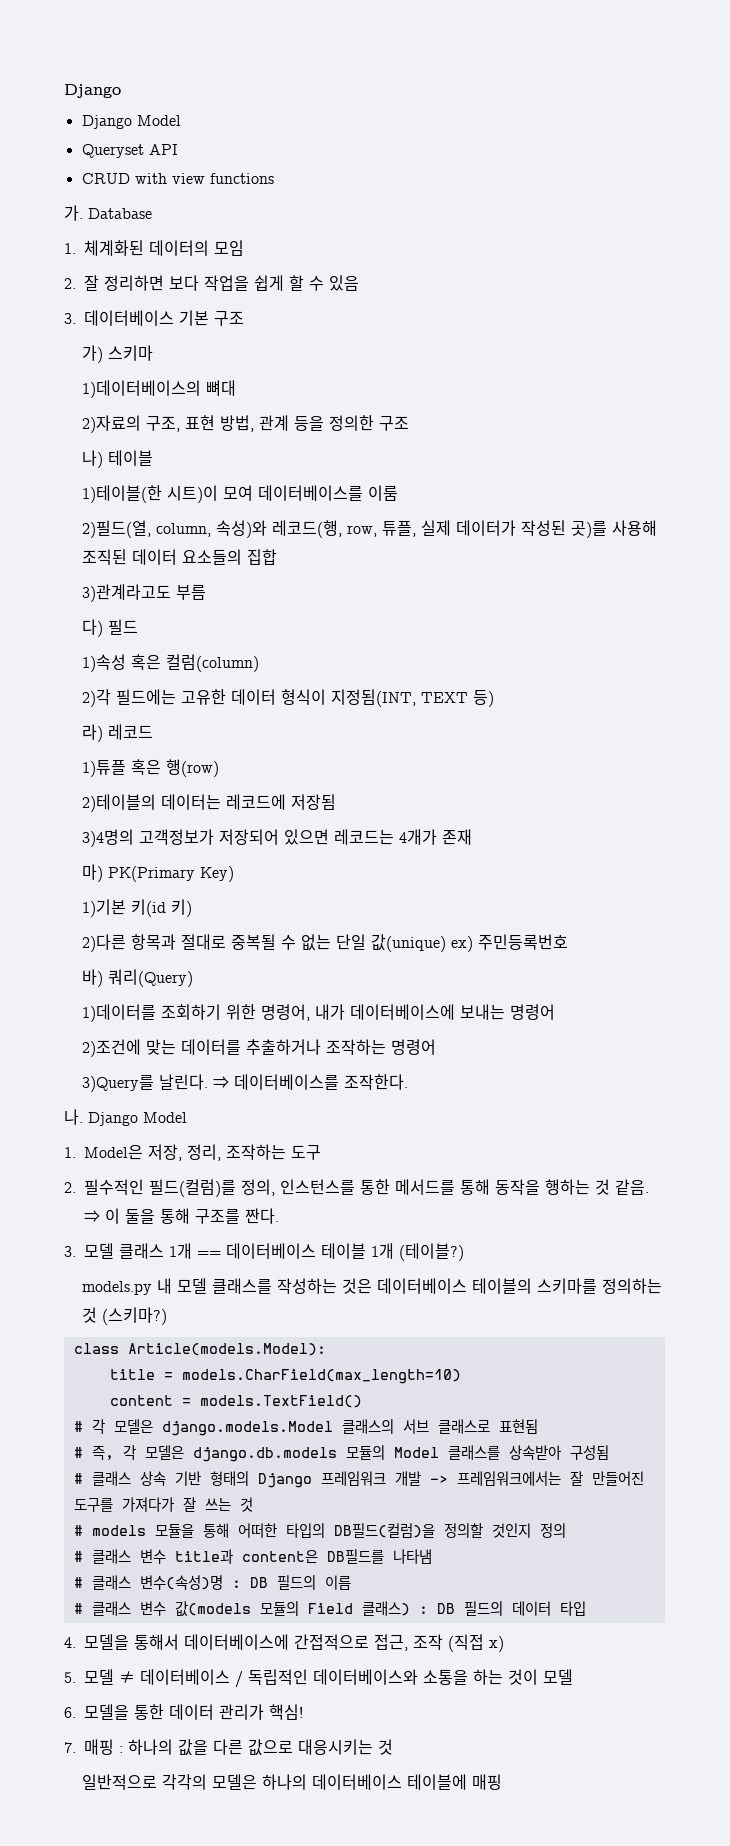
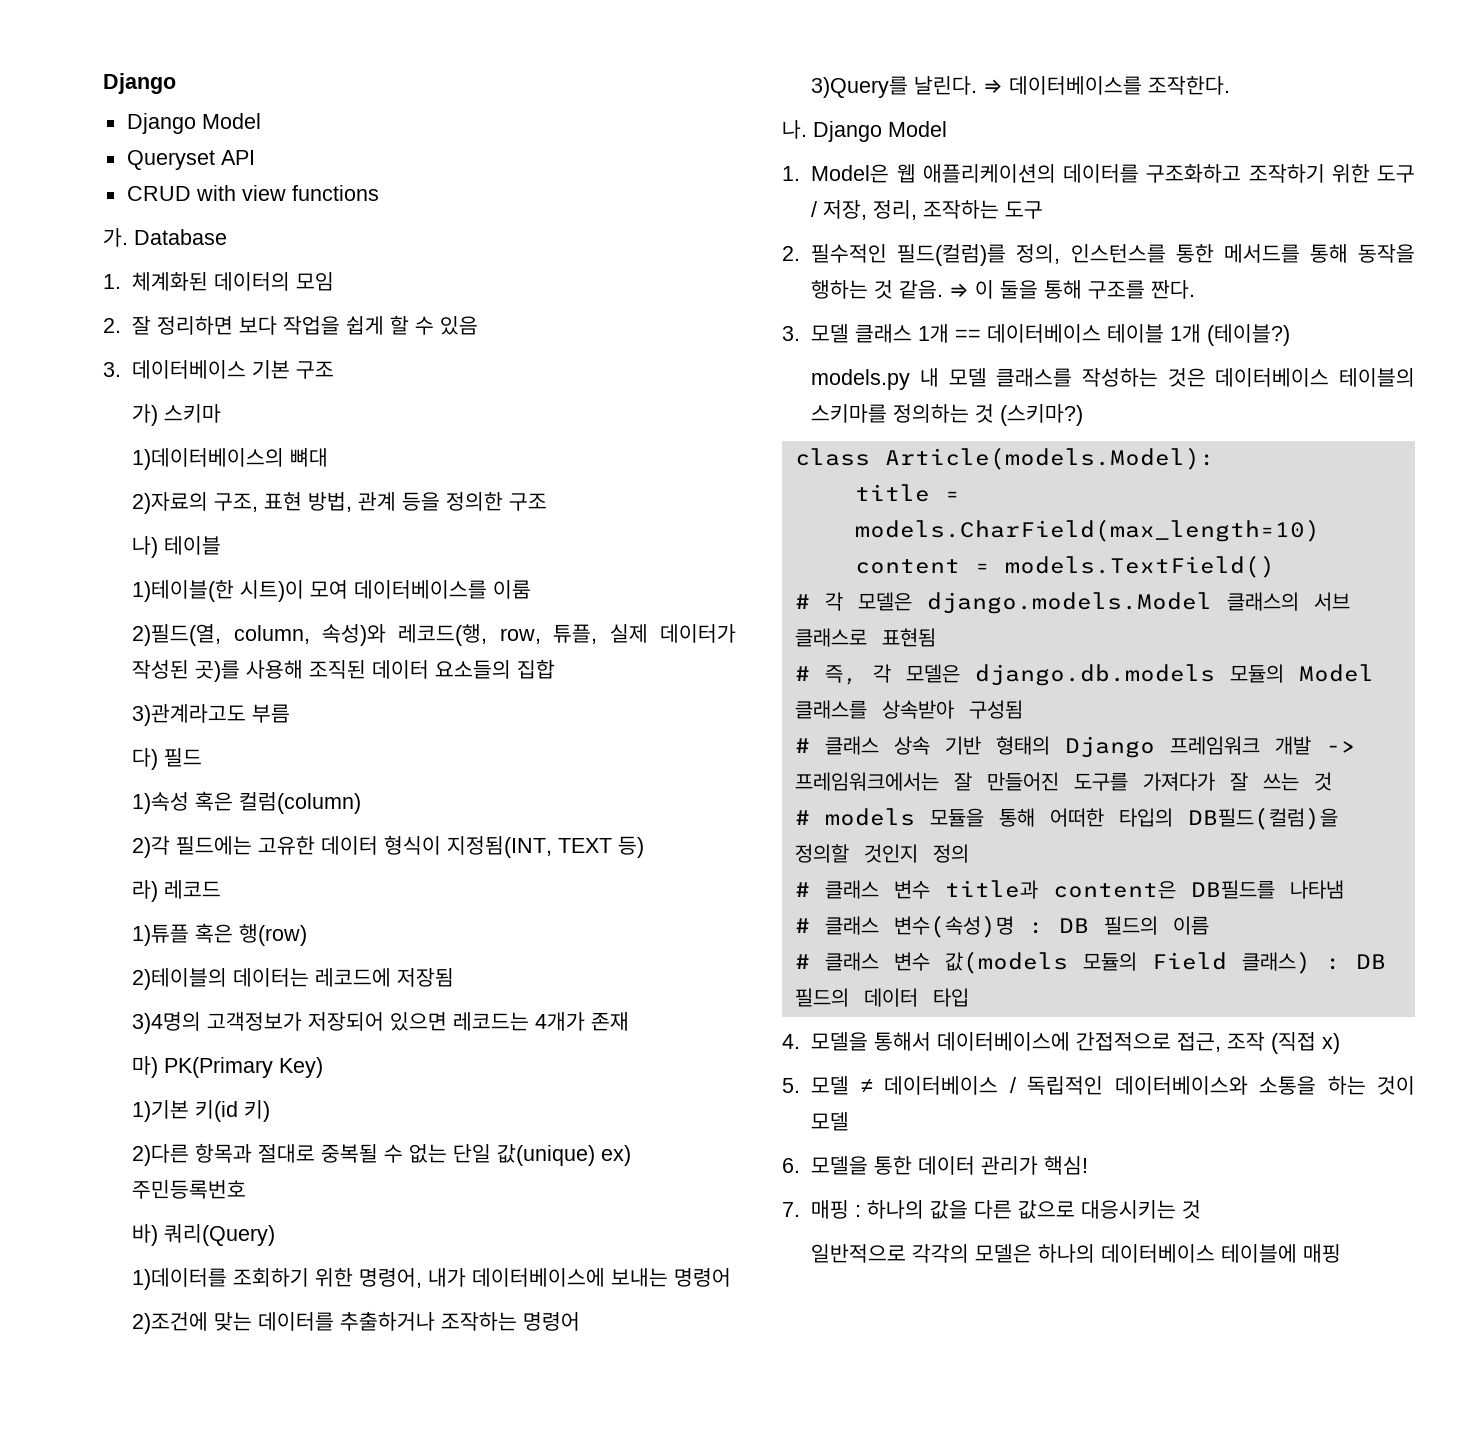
- 1. Model은 저장, 정리, 조작하는 도구
+ 1. Model은 웹 애플리케이션의 데이터를 구조화하고 조작하기 위한 도구 / 저장, 정리, 조작하는 도구

